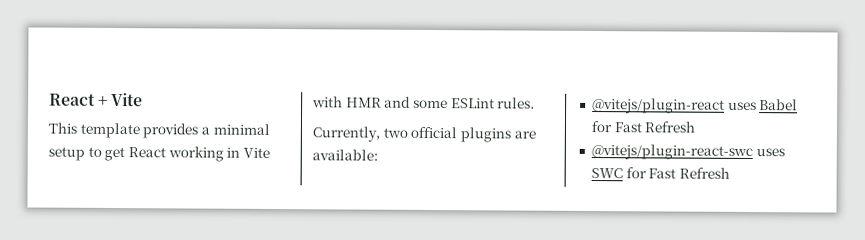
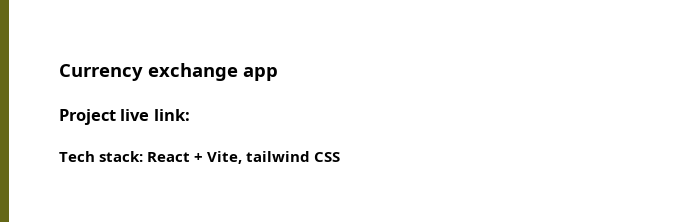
- React + Vite
- This template provides a minimal setup to get React working in Vite with HMR and some ESLint rules.
- Currently, two official plugins are available:
- @vitejs/plugin-react uses Babel for Fast Refresh
- @vitejs/plugin-react-swc uses SWC for Fast Refresh
+ Currency exchange app
+ Project live link:
+ Tech stack: React + Vite, tailwind CSS

